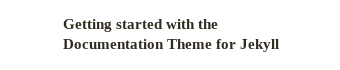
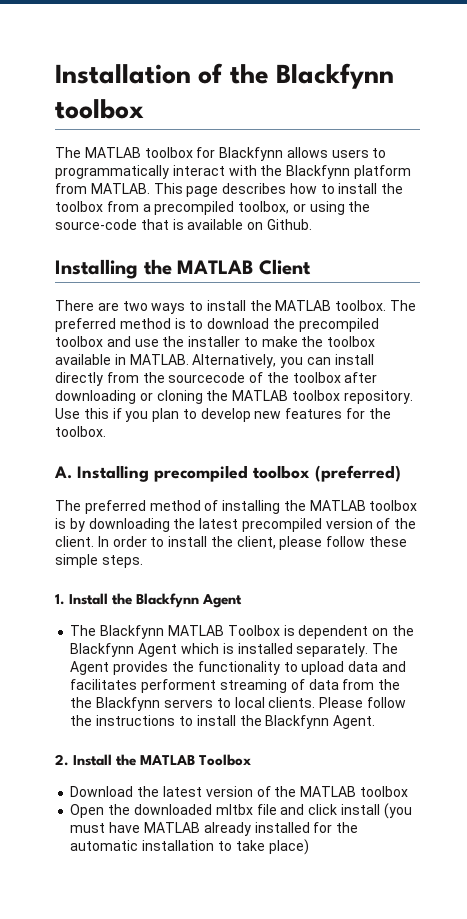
- Getting started with the Documentation Theme for Jekyll
+ Installation of the Blackfynn toolbox
+ The MATLAB toolbox for Blackfynn allows users to programmatically interact with the Blackfynn platform from MATLAB. This page describes how to install the toolbox from a precompiled toolbox, or using the source-code that is available on Github.
+ Installing the MATLAB Client
+ There are two ways to install the MATLAB toolbox. The preferred method is to download the precompiled toolbox and use the installer to make the toolbox available in MATLAB. Alternatively, you can install directly from the sourcecode of the toolbox after downloading or cloning the MATLAB toolbox repository. Use this if you plan to develop new features for the toolbox.
+ A. Installing precompiled toolbox (preferred)
+ The preferred method of installing the MATLAB toolbox is by downloading the latest precompiled version of the client. In order to install the client, please follow these simple steps.
+ 1. Install the Blackfynn Agent
+ The Blackfynn MATLAB Toolbox is dependent on the Blackfynn Agent which is installed separately. The Agent provides the functionality to upload data and facilitates performent streaming of data from the the Blackfynn servers to local clients. Please follow the instructions to install the Blackfynn Agent.
+ 2. Install the MATLAB Toolbox
+ Download the latest version of the MATLAB toolbox
+ Open the downloaded mltbx file and click install (you must have MATLAB already installed for the automatic installation to take place)

